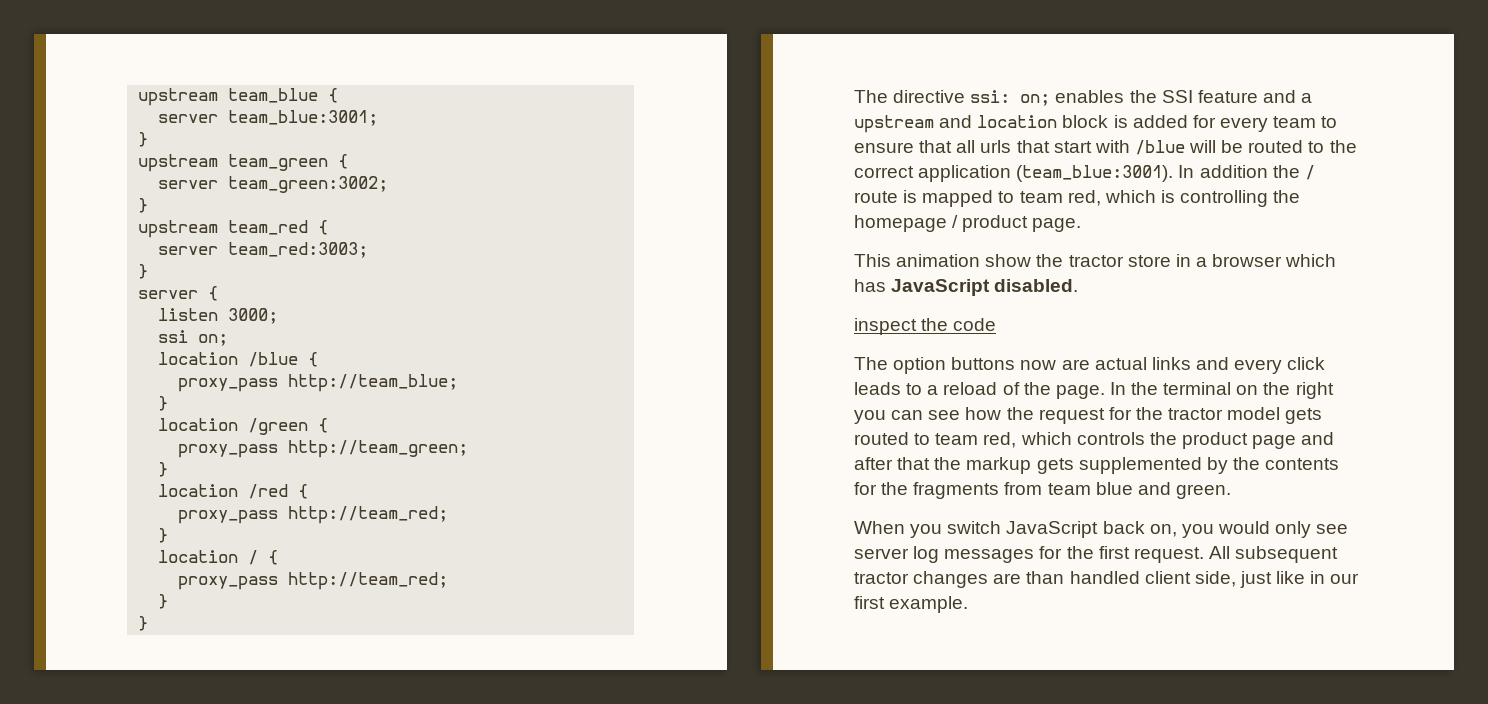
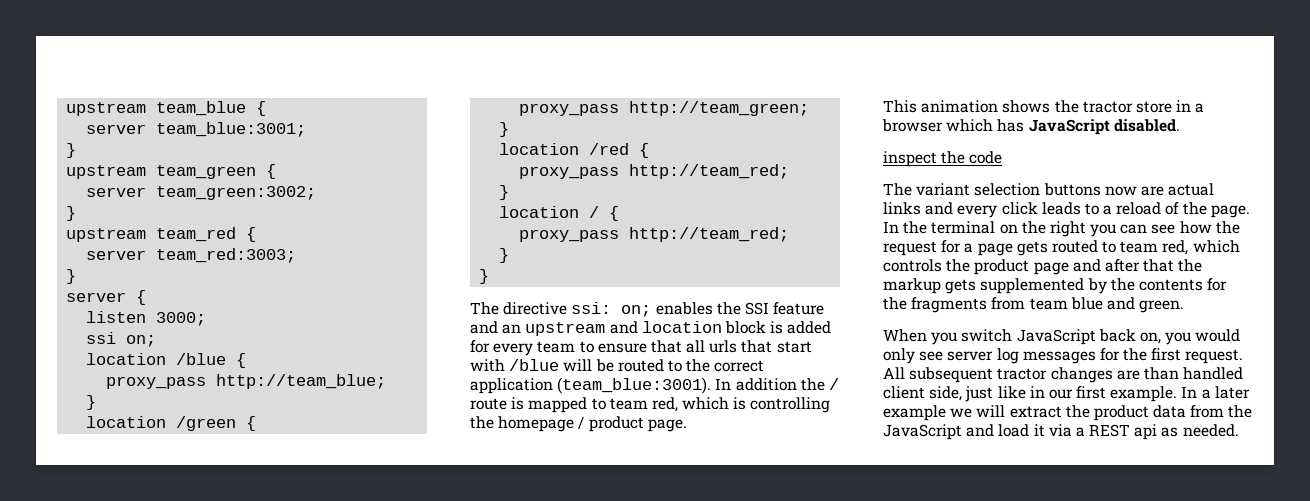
- The directive ssi: on; enables the SSI feature and a upstream and location block is added for every team to ensure that all urls that start with /blue will be routed to the correct application (team_blue:3001).
+ The directive ssi: on; enables the SSI feature and an upstream and location block is added for every team to ensure that all urls that start with /blue will be routed to the correct application (team_blue:3001).
- This animation show the tractor store in a browser which has JavaScript disabled.
+ This animation shows the tractor store in a browser which has JavaScript disabled.
- The option buttons now are actual links and every click leads to a reload of the page.
+ The variant selection buttons now are actual links and every click leads to a reload of the page.
- In the terminal on the right you can see how the request for the tractor model gets routed to team red, which controls the product page and after that the markup gets supplemented by the contents for the fragments from team blue and green.
+ In the terminal on the right you can see how the request for a page gets routed to team red, which controls the product page and after that the markup gets supplemented by the contents for the fragments from team blue and green.
+ In a later example we will extract the product data from the JavaScript and load it via a REST api as needed.

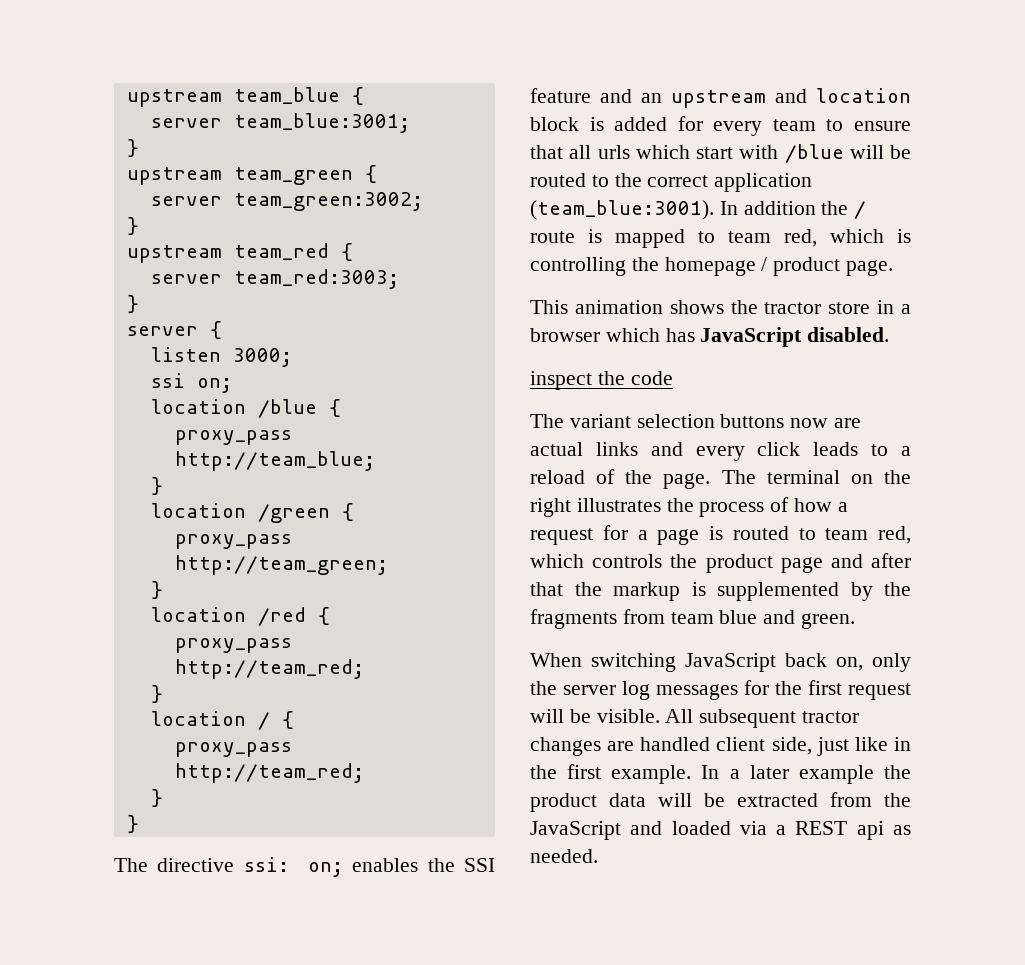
- The directive ssi: on; enables the SSI feature and an upstream and location block is added for every team to ensure that all urls that start with /blue will be routed to the correct application (team_blue:3001).
+ The directive ssi: on; enables the SSI feature and an upstream and location block is added for every team to ensure that all urls which start with /blue will be routed to the correct application (team_blue:3001).
- In the terminal on the right you can see how the request for a page gets routed to team red, which controls the product page and after that the markup gets supplemented by the contents for the fragments from team blue and green.
+ The terminal on the right illustrates the process of how a request for a page is routed to team red, which controls the product page and after that the markup is supplemented by the fragments from team blue and green.
- When you switch JavaScript back on, you would only see server log messages for the first request.
+ When switching JavaScript back on, only the server log messages for the first request will be visible.
- All subsequent tractor changes are than handled client side, just like in our first example.
+ All subsequent tractor changes are handled client side, just like in the first example.
- In a later example we will extract the product data from the JavaScript and load it via a REST api as needed.
+ In a later example the product data will be extracted from the JavaScript and loaded via a REST api as needed.

